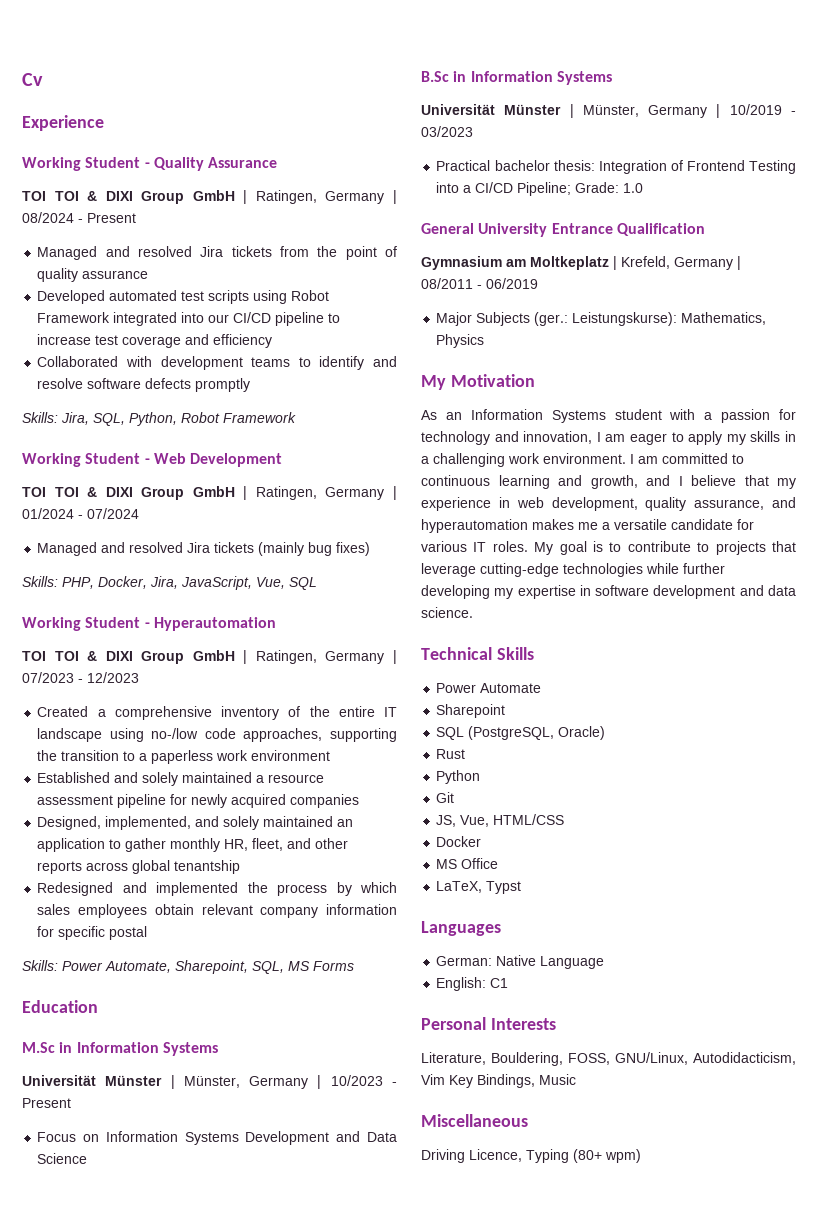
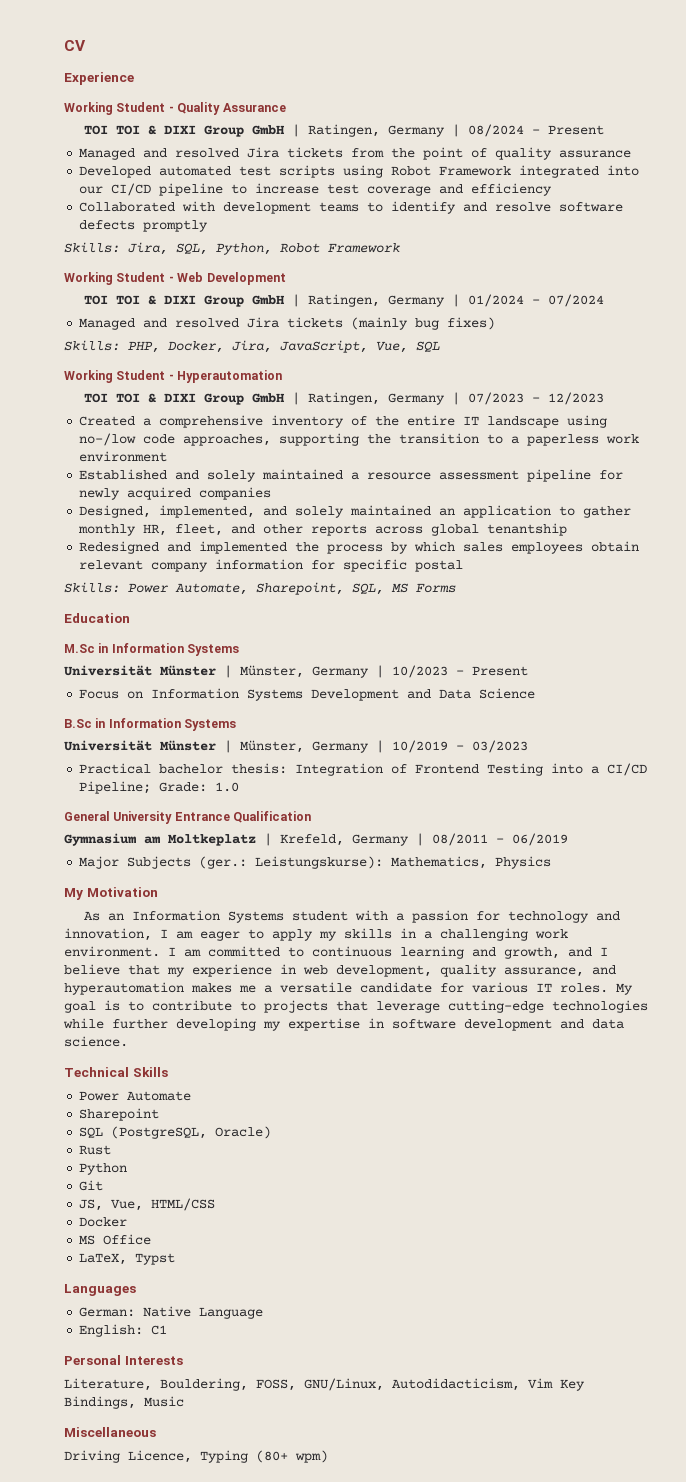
- Cv
+ CV

